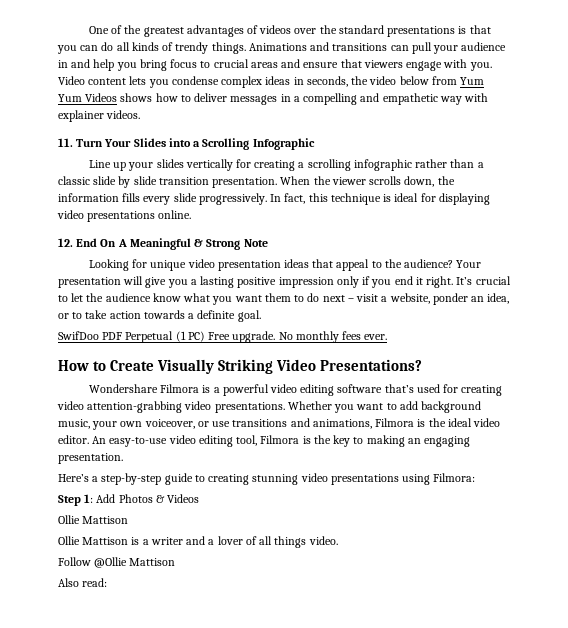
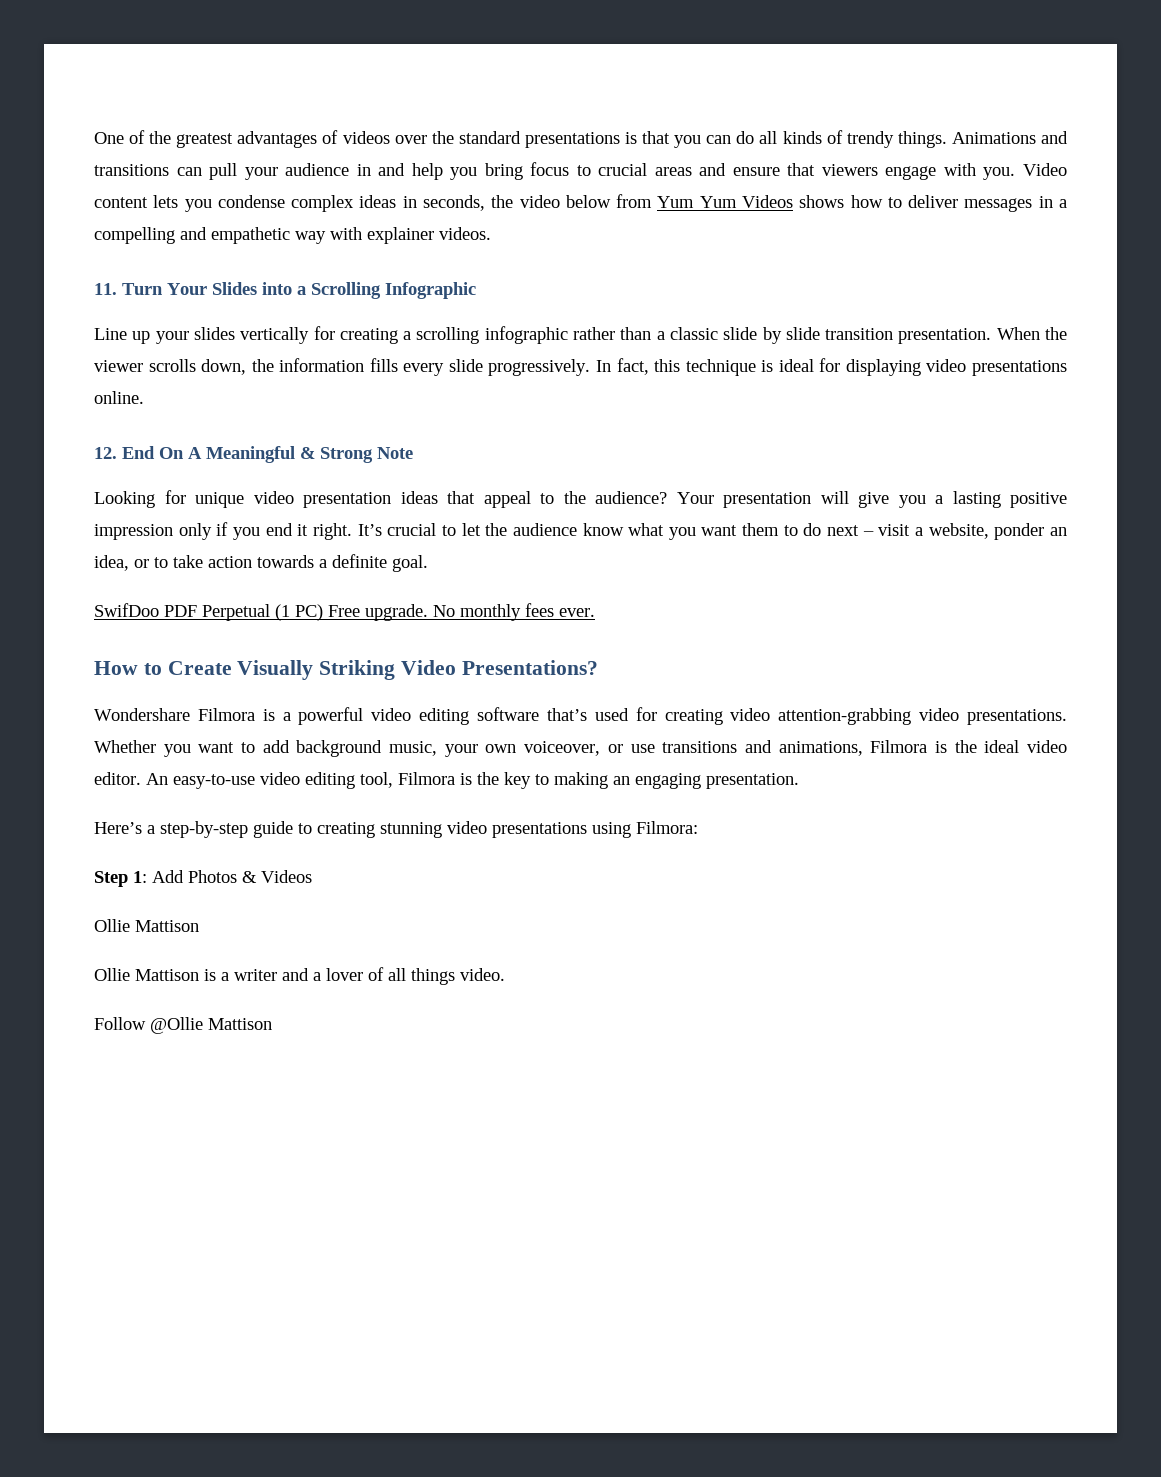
- Also read:

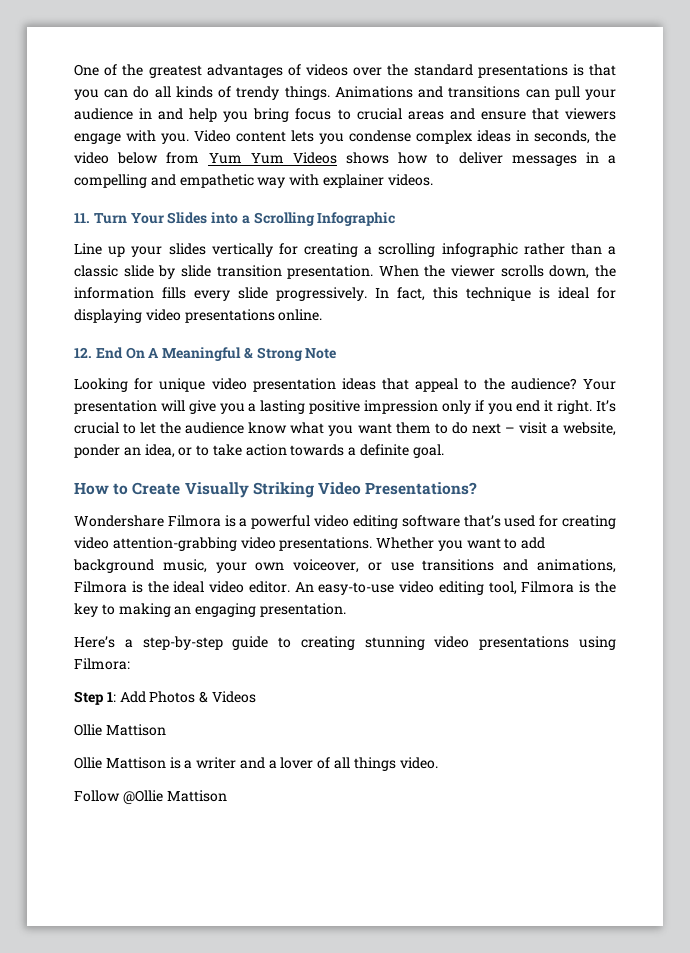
- SwifDoo PDF Perpetual (1 PC) Free upgrade. No monthly fees ever.

